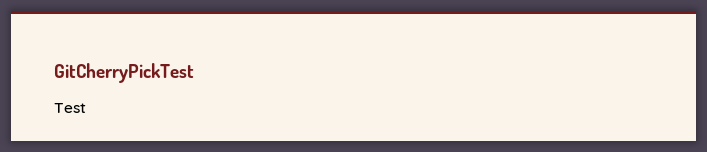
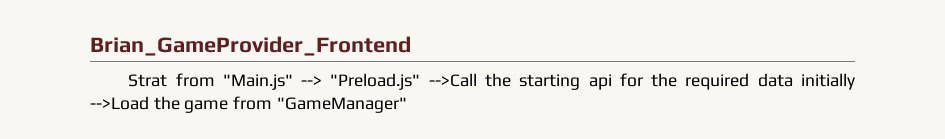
- GitCherryPickTest
- Test
+ Brian_GameProvider_Frontend
+ Strat from "Main.js" --> "Preload.js" -->Call the starting api for the required data initially -->Load the game from "GameManager"

